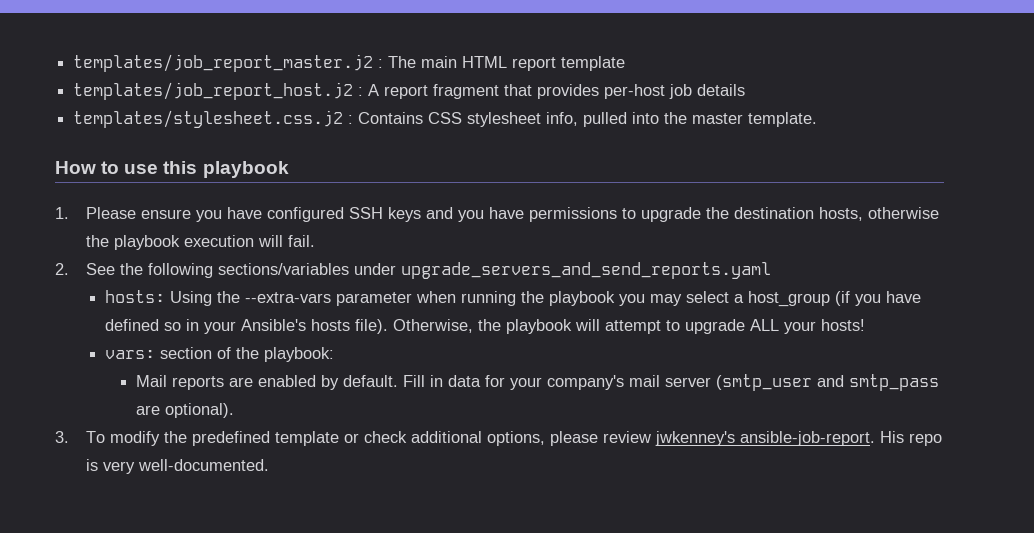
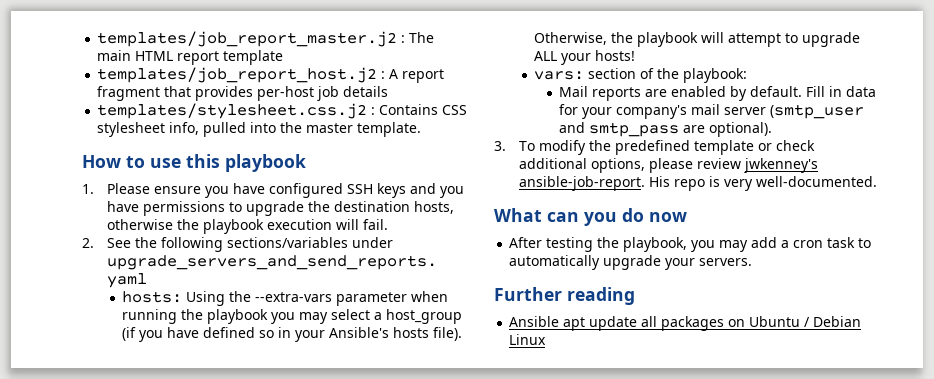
+ What can you do now
+ After testing the playbook, you may add a cron task to automatically upgrade your servers.
+ Further reading
+ Ansible apt update all packages on Ubuntu / Debian Linux

